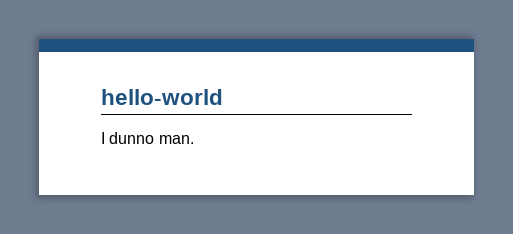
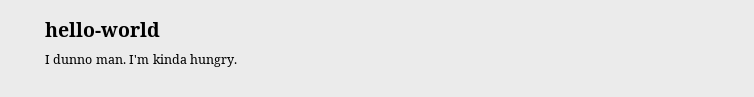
+ I'm kinda hungry.

